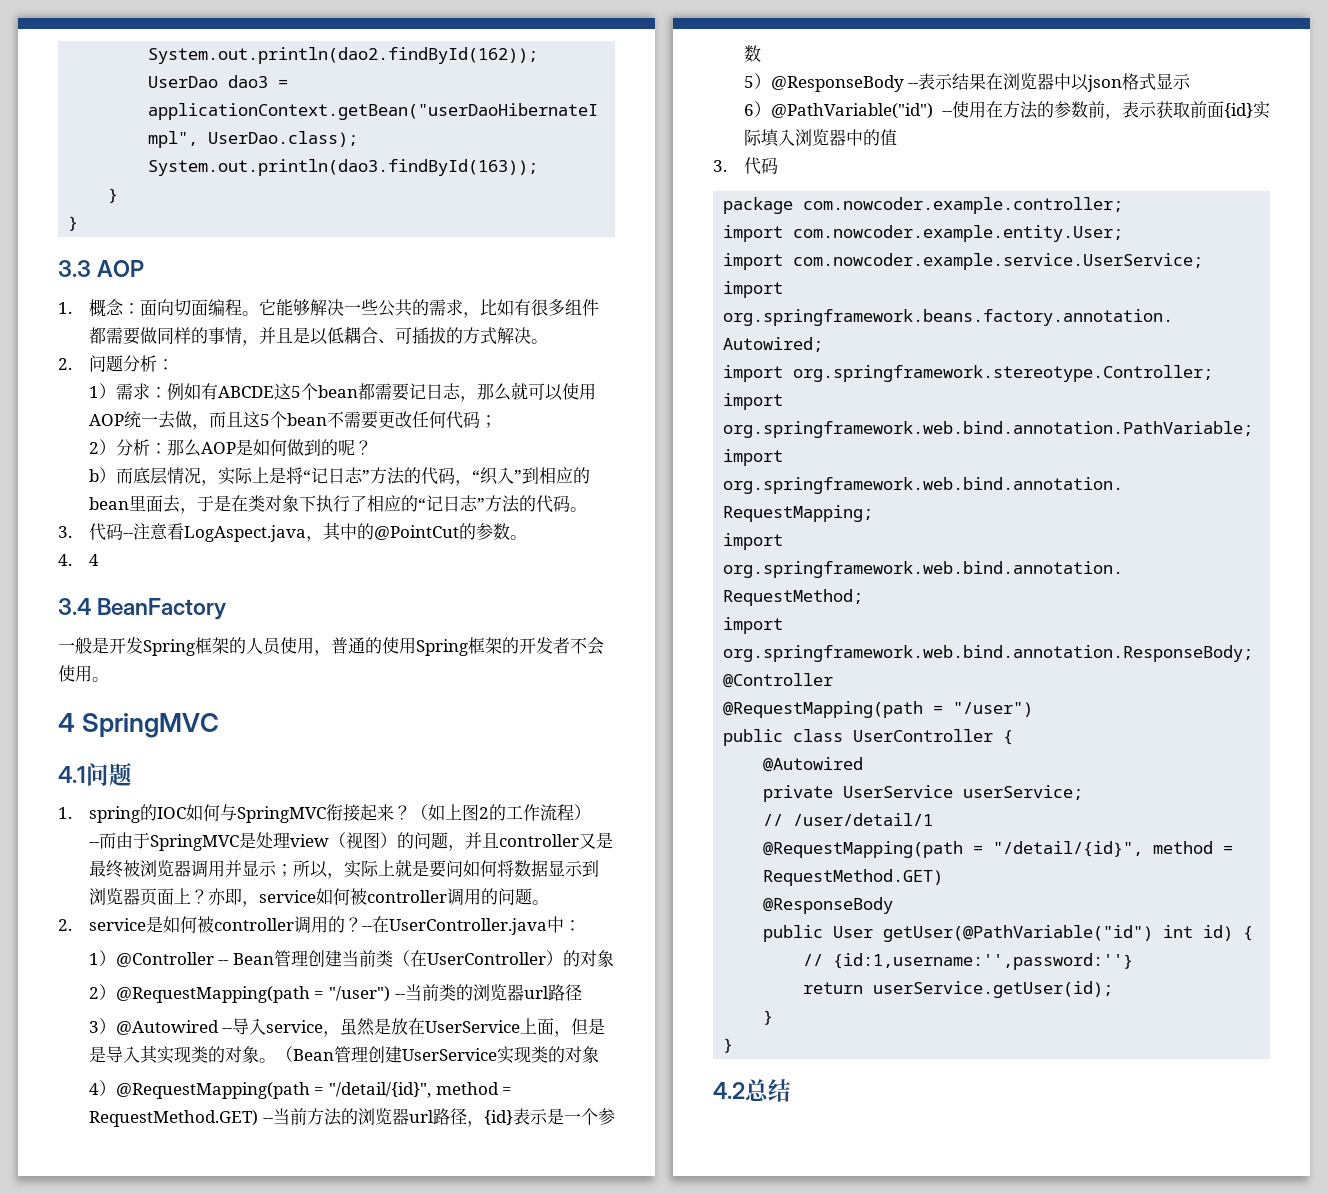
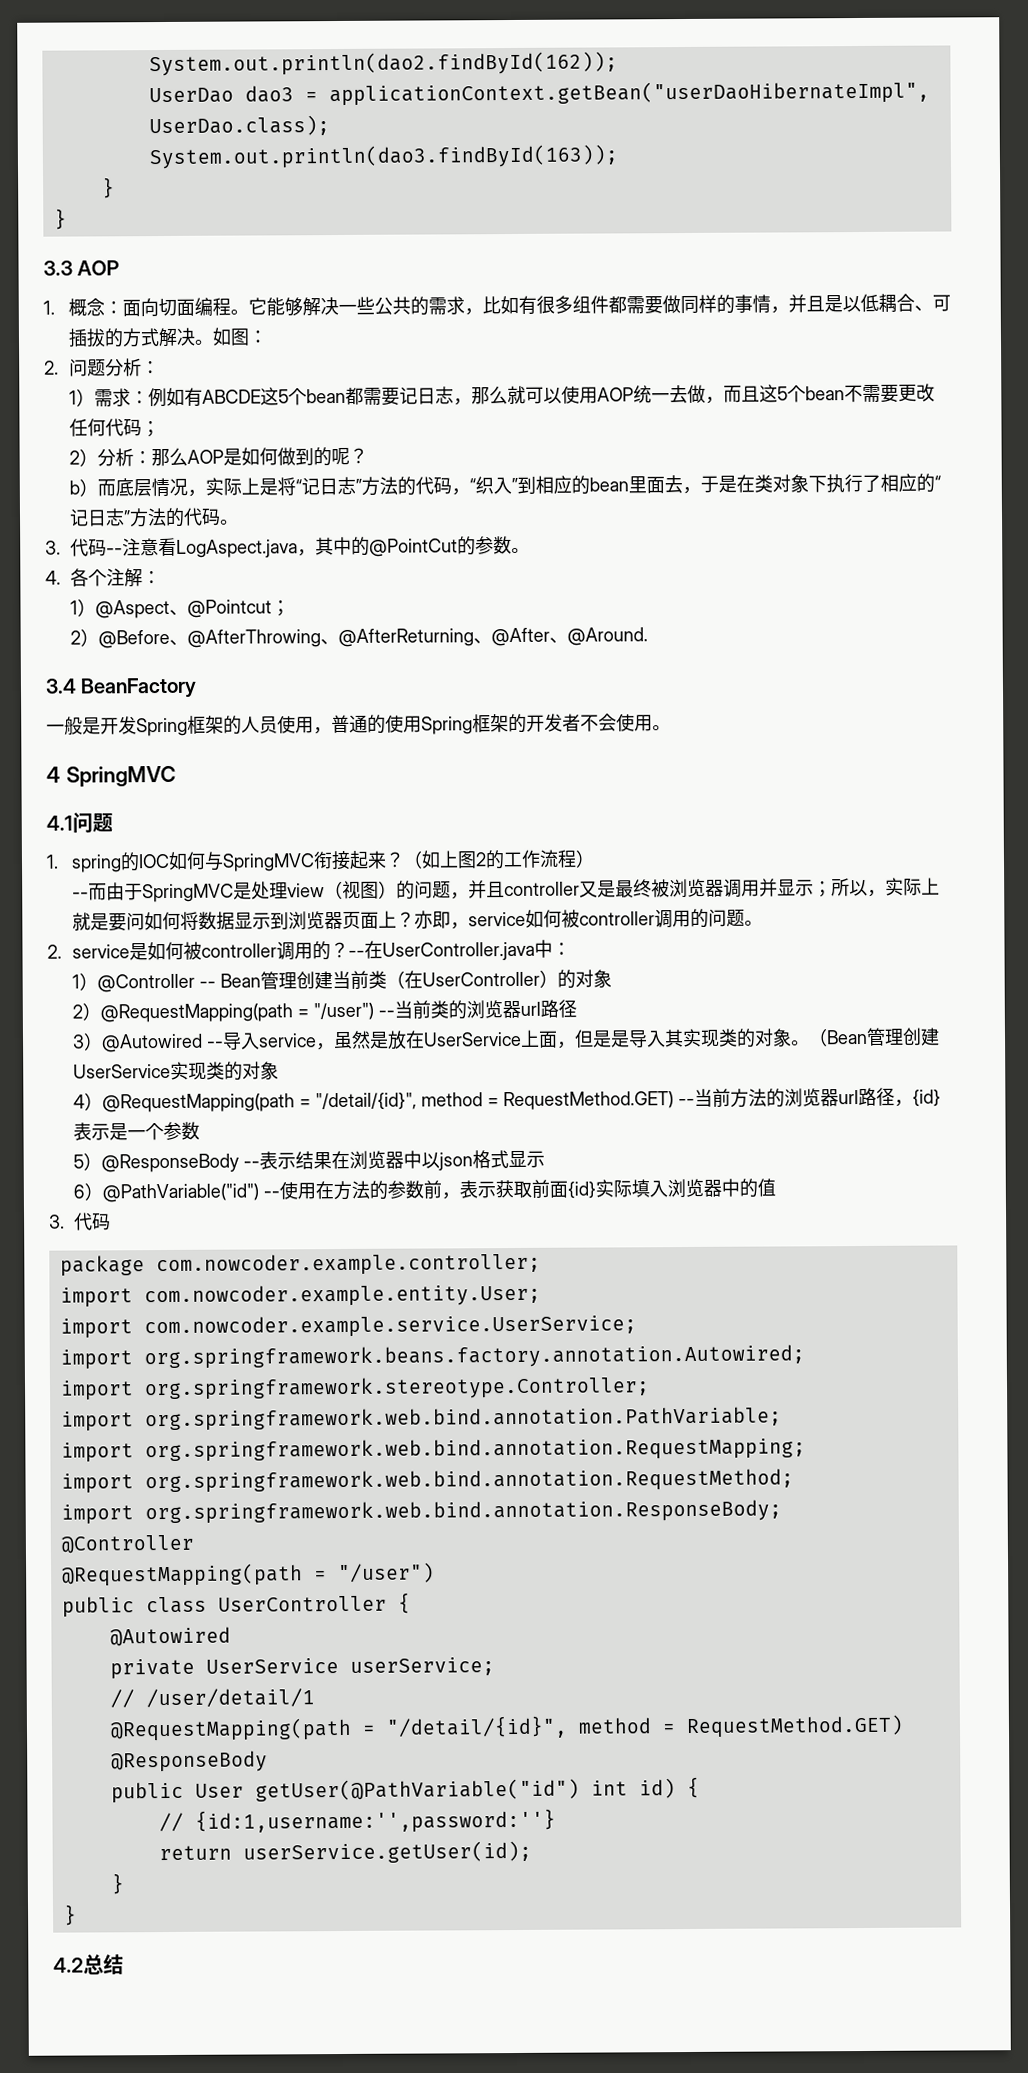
+ 如图：
- 4. 4
+ 4.各个注解：
+ 1）@Aspect、@Pointcut；
+ 2）@Before、@AfterThrowing、@AfterReturning、@After、@Around.

